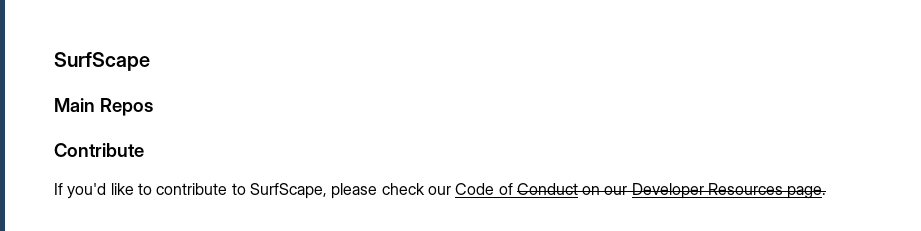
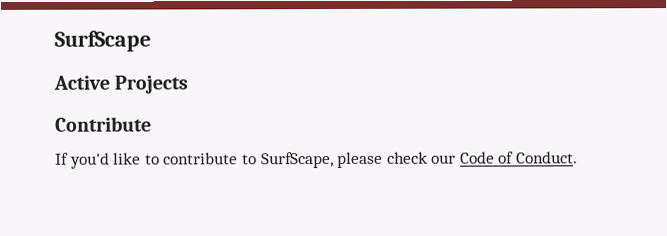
- Main Repos
+ Active Projects
- If you'd like to contribute to SurfScape, please check our Code of Conduct on our Developer Resources page.
+ If you'd like to contribute to SurfScape, please check our Code of Conduct.

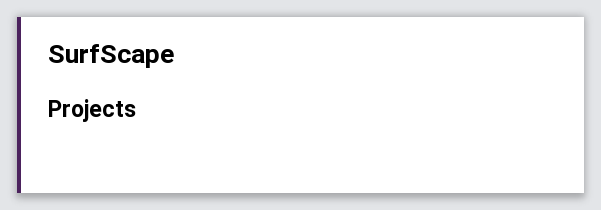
- Active Projects
+ Projects
- Contribute
- If you'd like to contribute to SurfScape, please check our Code of Conduct.

